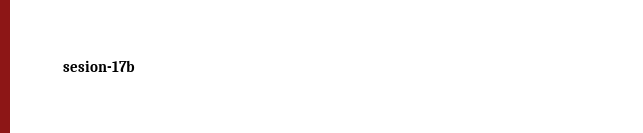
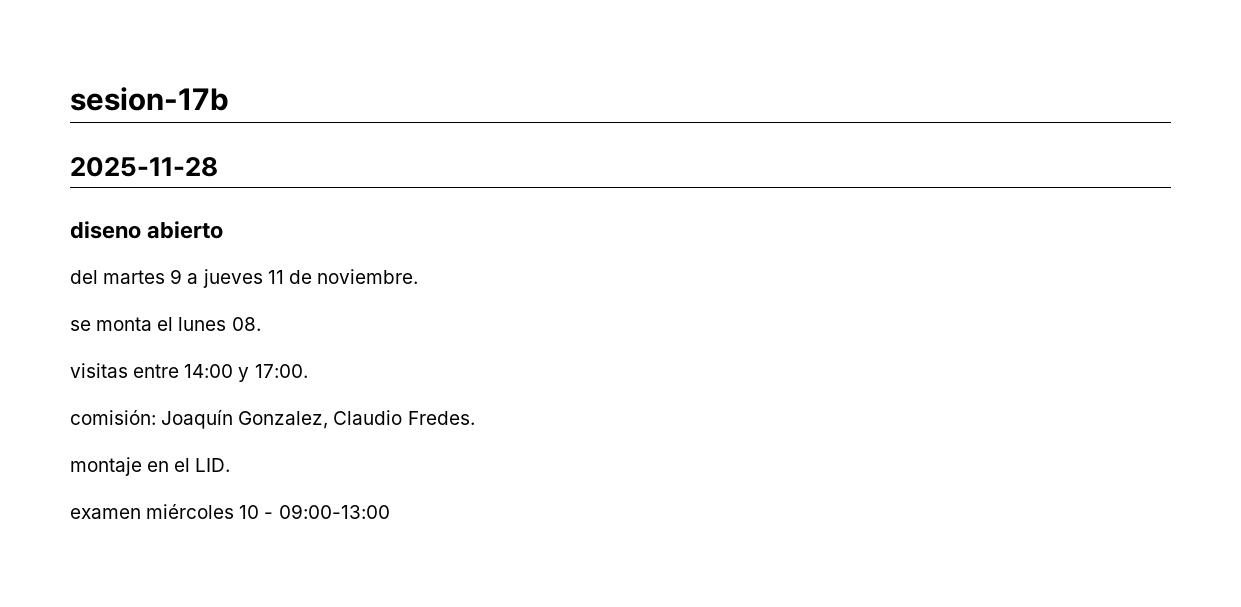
+ 2025-11-28
+ diseno abierto
+ del martes 9 a jueves 11 de noviembre.
+ se monta el lunes 08.
+ visitas entre 14:00 y 17:00.
+ comisión: Joaquín Gonzalez, Claudio Fredes.
+ montaje en el LID.
+ examen miércoles 10 - 09:00-13:00

